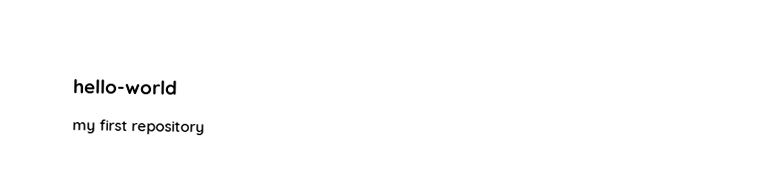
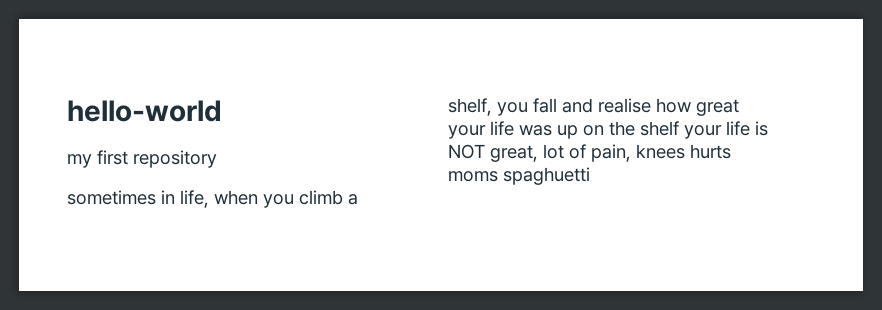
+ sometimes in life, when you climb a shelf, you fall and realise how great your life was up on the shelf your life is NOT great, lot of pain, knees hurts moms spaghuetti

